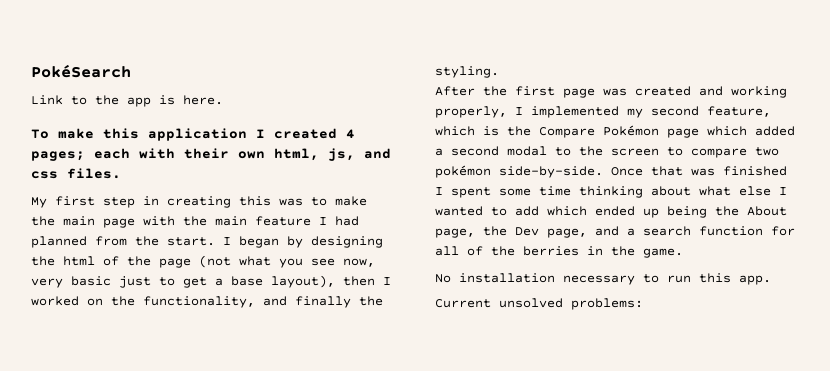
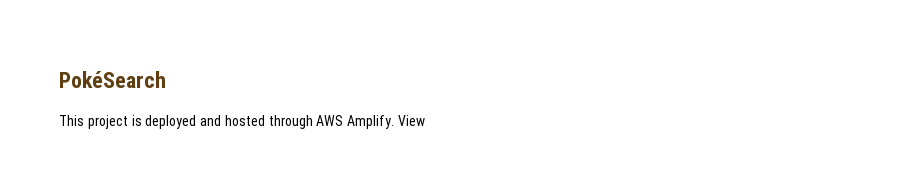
- Link to the app is here.
- To make this application I created 4 pages; each with their own html, js, and css files.
- My first step in creating this was to make the main page with the main feature I had planned from the start. I began by designing the html of the page (not what you see now, very basic just to get a base layout), then I worked on the functionality, and finally the styling.
- After the first page was created and working properly, I implemented my second feature, which is the Compare Pokémon page which added a second modal to the screen to compare two pokémon side-by-side. Once that was finished I spent some time thinking about what else I wanted to add which ended up being the About page, the Dev page, and a search function for all of the berries in the game.
- No installation necessary to run this app.
- Current unsolved problems:
+ This project is deployed and hosted through AWS Amplify. View

